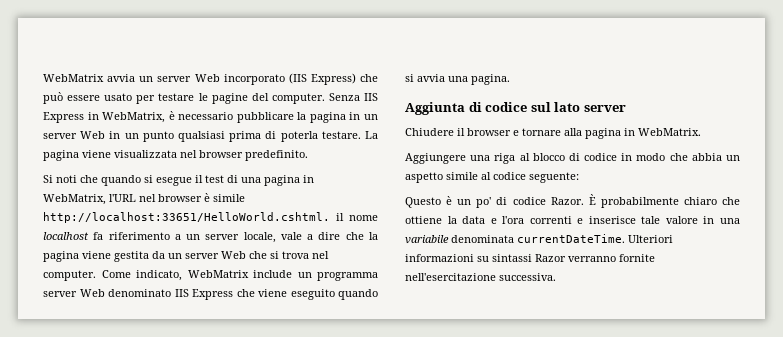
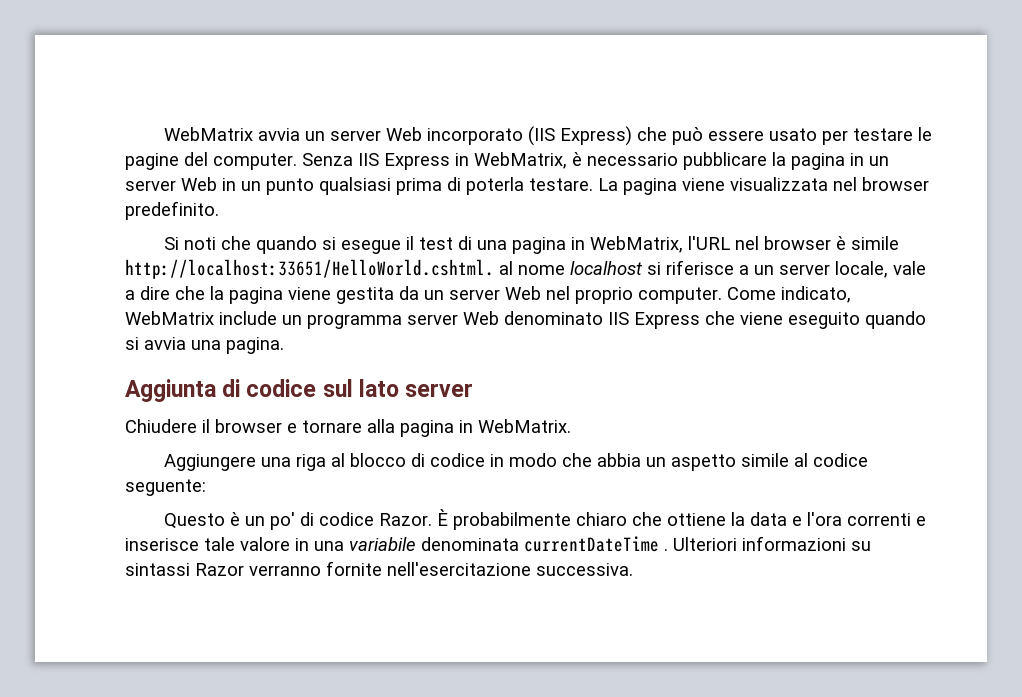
- Si noti che quando si esegue il test di una pagina in WebMatrix, l'URL nel browser è simile http://localhost:33651/HelloWorld.cshtml. il nome localhost fa riferimento a un server locale, vale a dire che la pagina viene gestita da un server Web che si trova nel computer.
+ Si noti che quando si esegue il test di una pagina in WebMatrix, l'URL nel browser è simile http://localhost:33651/HelloWorld.cshtml. al nome localhost si riferisce a un server locale, vale a dire che la pagina viene gestita da un server Web nel proprio computer.
- È probabilmente chiaro che ottiene la data e l'ora correnti e inserisce tale valore in una variabile denominata currentDateTime.
+ È probabilmente chiaro che ottiene la data e l'ora correnti e inserisce tale valore in una variabile denominata currentDateTime .

